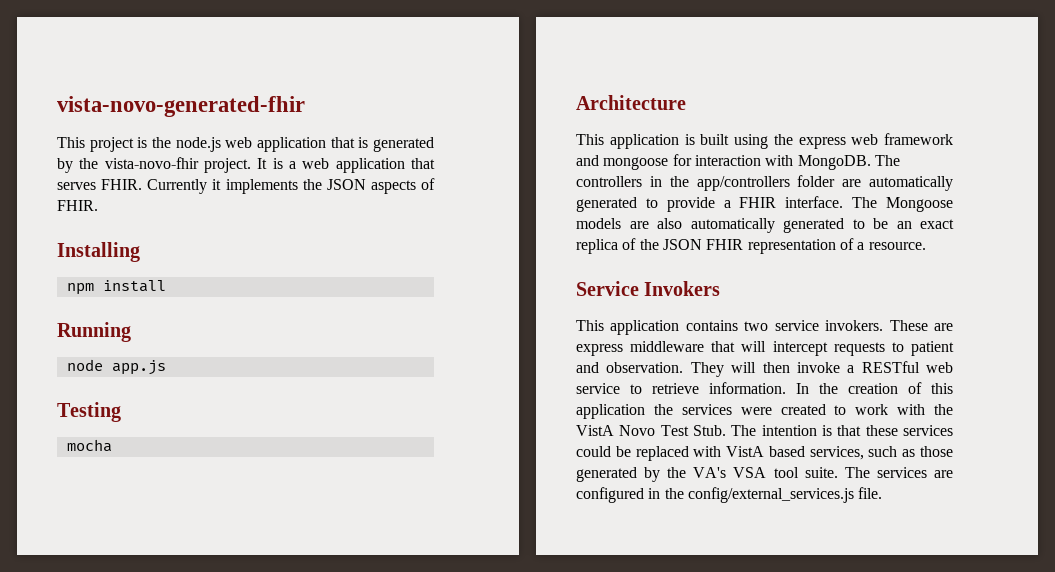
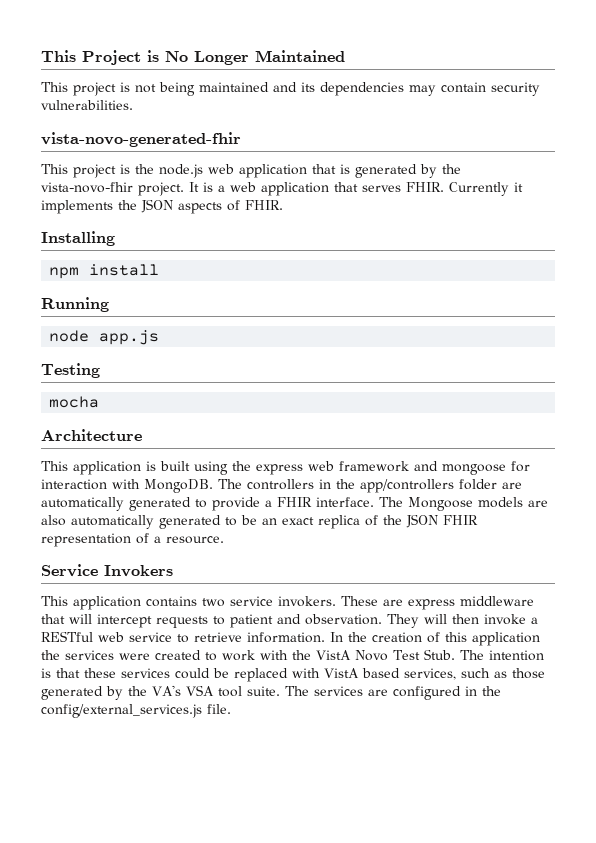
+ This Project is No Longer Maintained
+ This project is not being maintained and its dependencies may contain security vulnerabilities.

